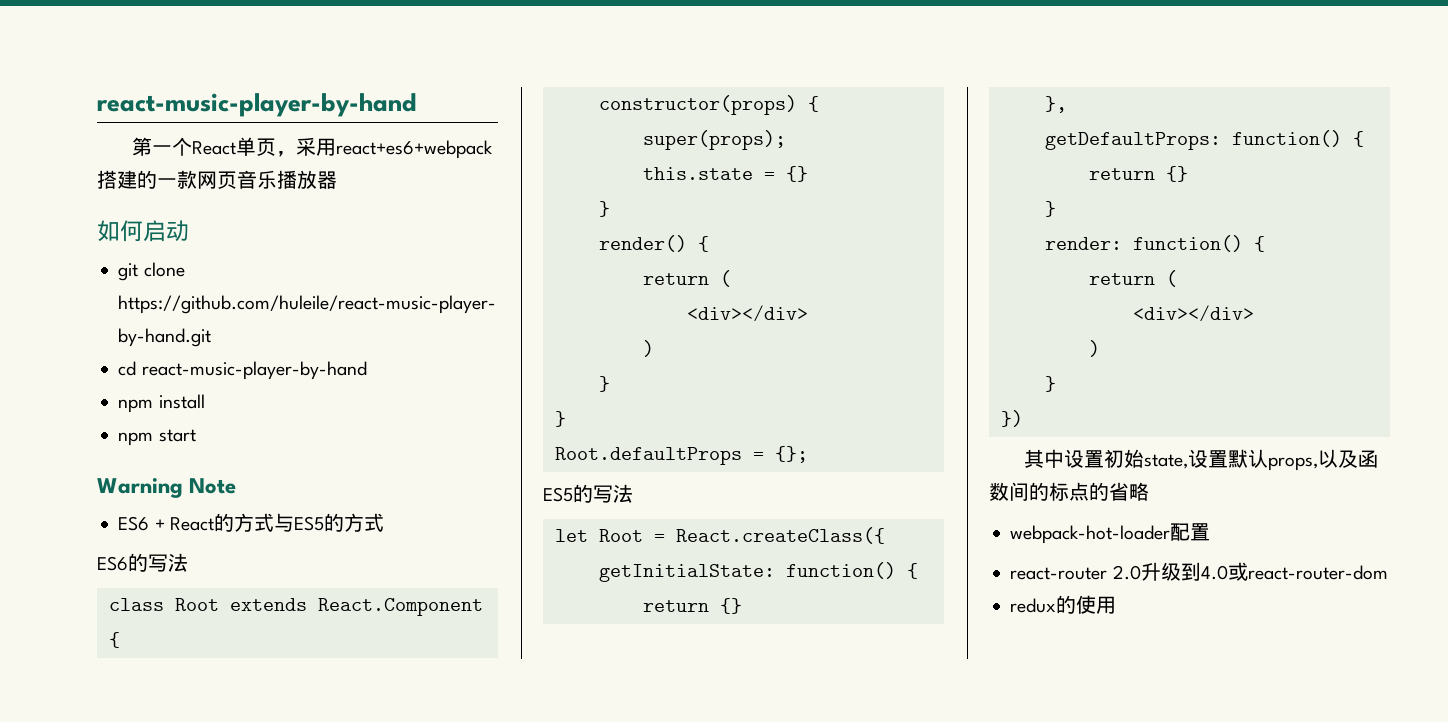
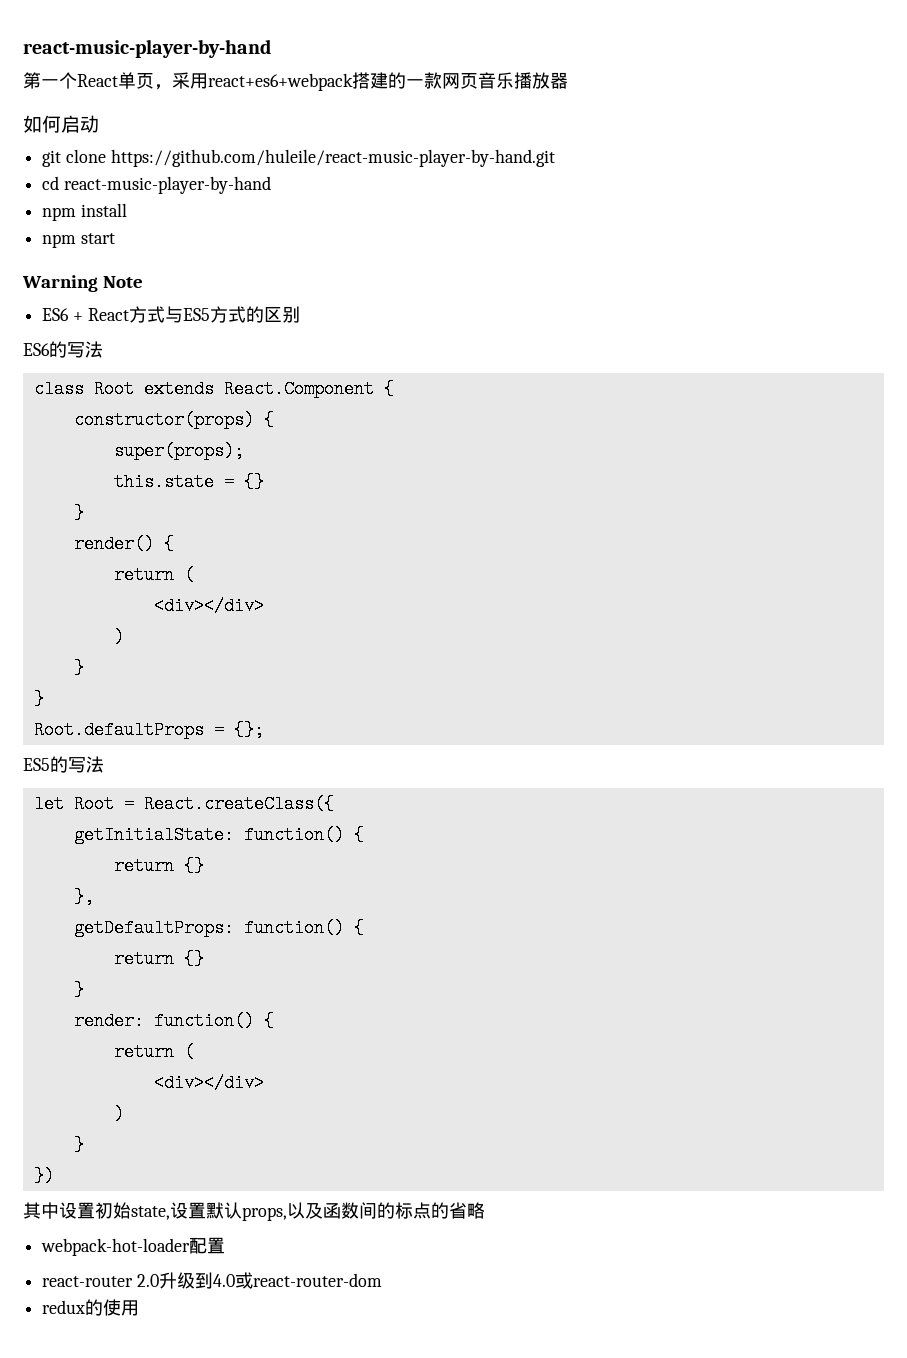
- ES6 + React的方式与ES5的方式
+ ES6 + React方式与ES5方式的区别

